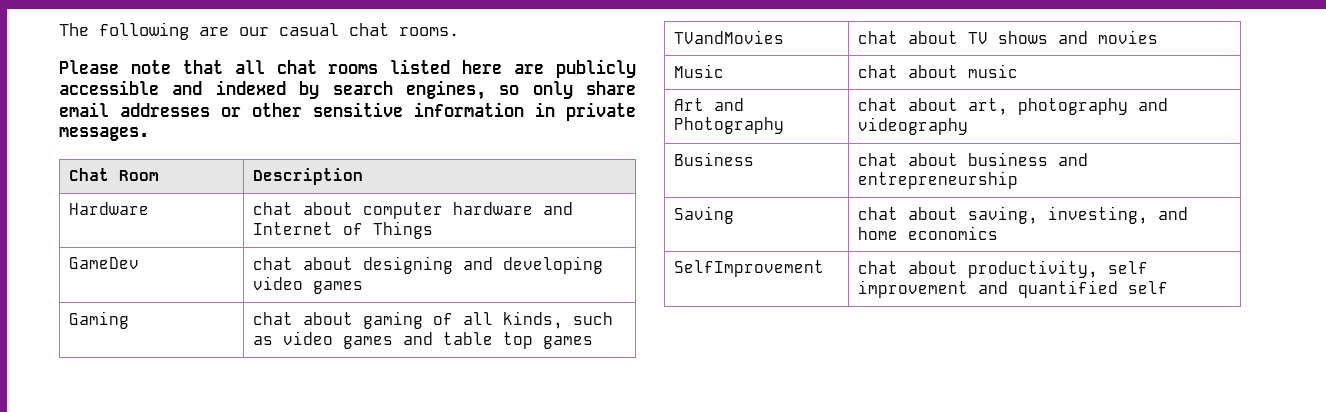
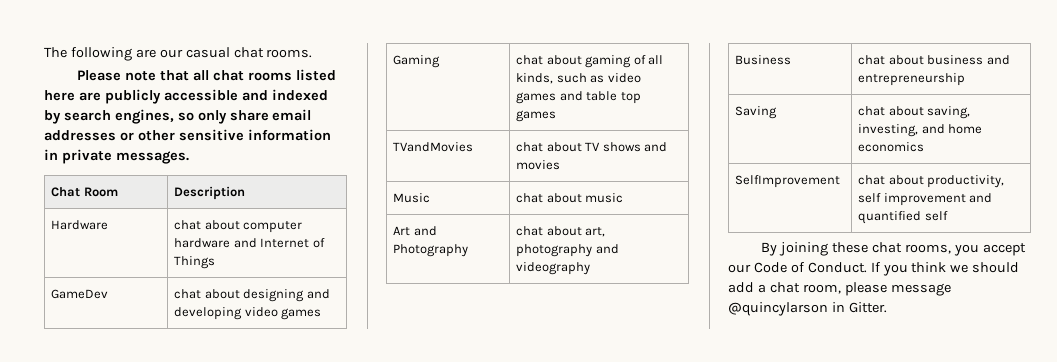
+ By joining these chat rooms, you accept our Code of Conduct. If you think we should add a chat room, please message @quincylarson in Gitter.

